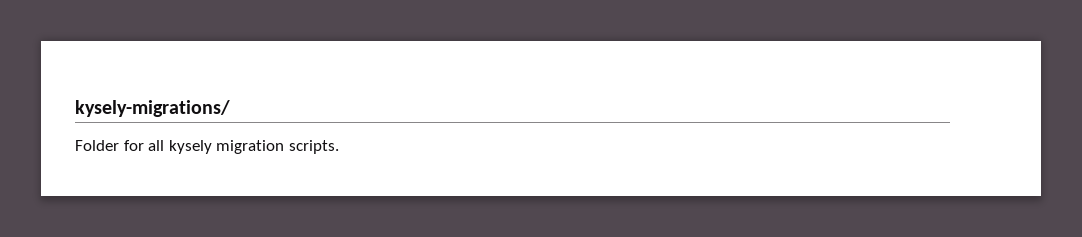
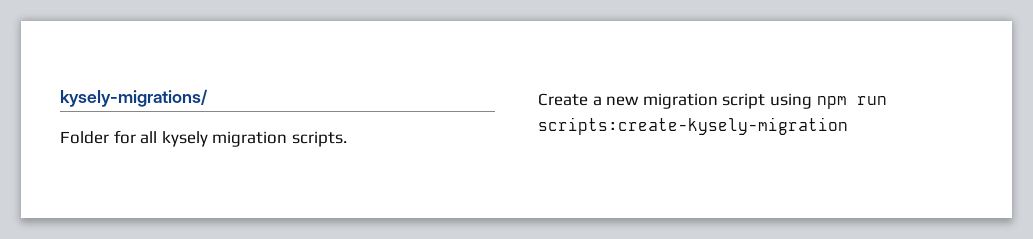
+ Create a new migration script using npm run scripts:create-kysely-migration

